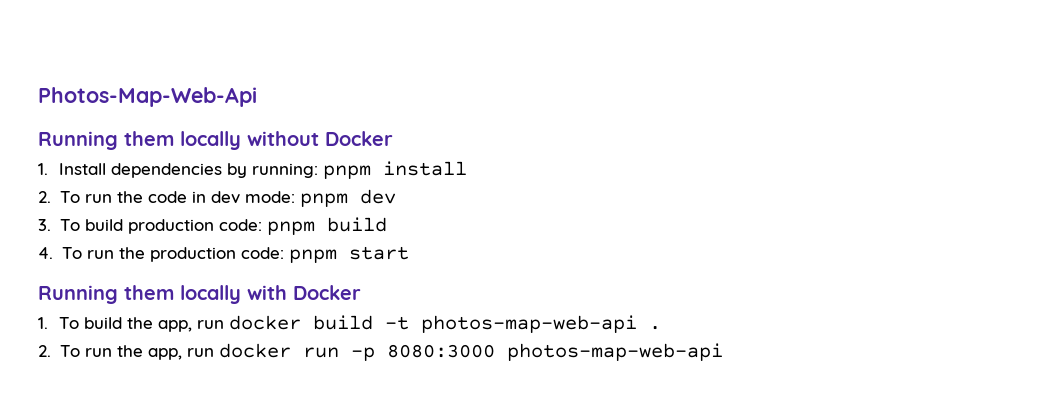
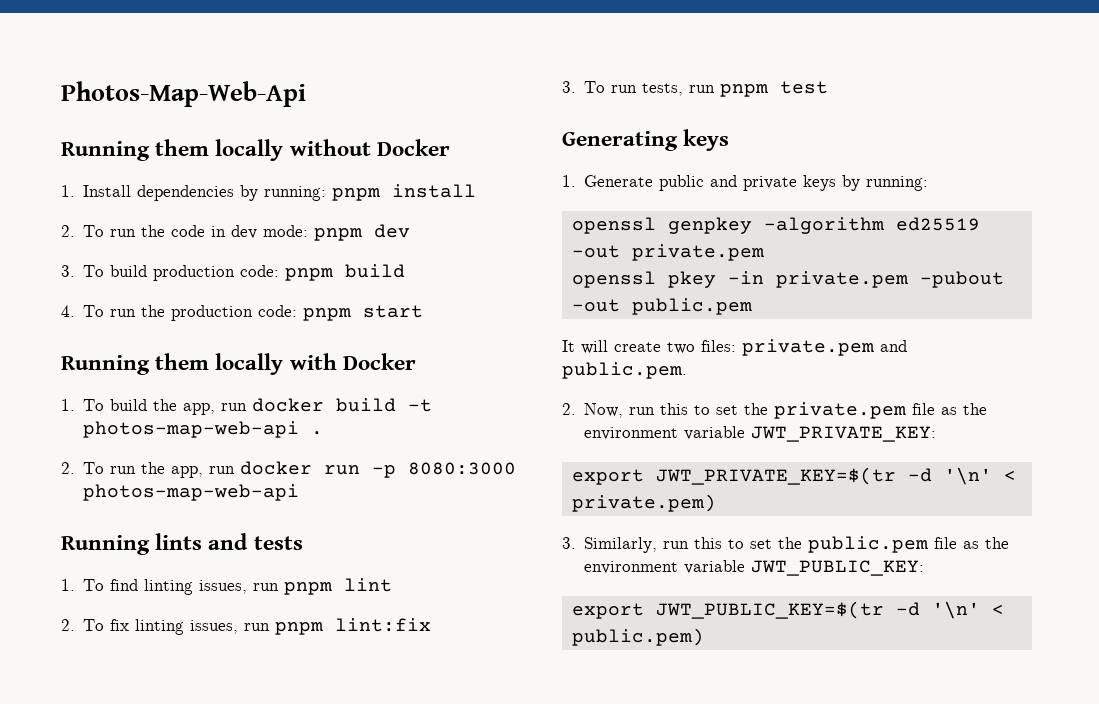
+ Running lints and tests
+ 1. To find linting issues, run pnpm lint
+ 2. To fix linting issues, run pnpm lint:fix
+ 3. To run tests, run pnpm test
+ Generating keys
+ 1. Generate public and private keys by running:
+ openssl genpkey -algorithm ed25519 -out private.pem
+ openssl pkey -in private.pem -pubout -out public.pem
+ It will create two files: private.pem and public.pem.
+ 2. Now, run this to set the private.pem file as the environment variable JWT_PRIVATE_KEY:
+ export JWT_PRIVATE_KEY=$(tr -d '\n' < private.pem)
+ 3. Similarly, run this to set the public.pem file as the environment variable JWT_PUBLIC_KEY:
+ export JWT_PUBLIC_KEY=$(tr -d '\n' < public.pem)

